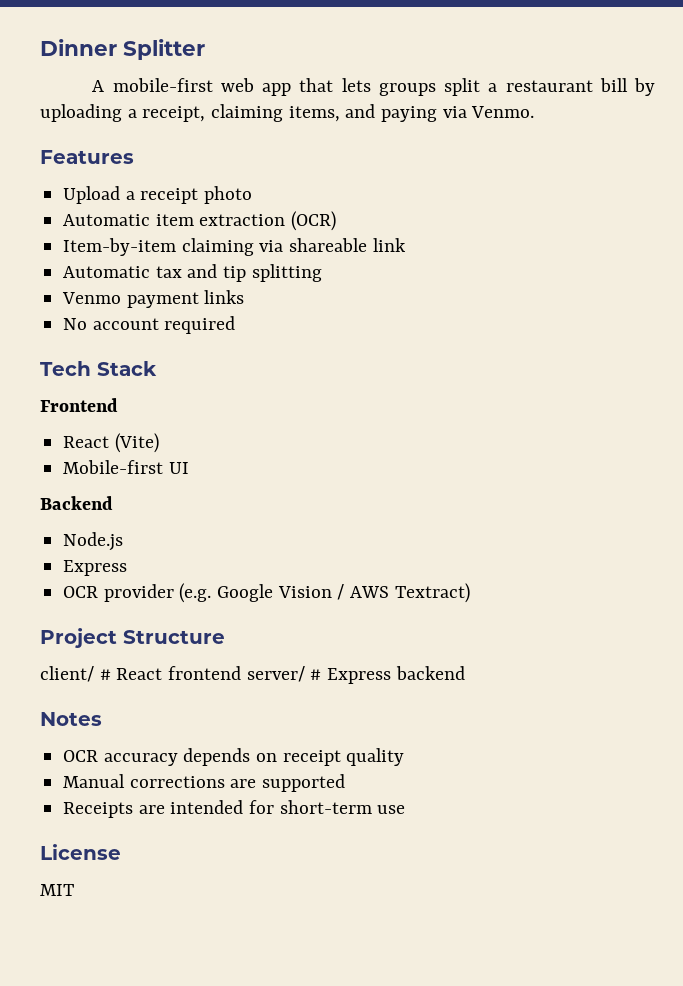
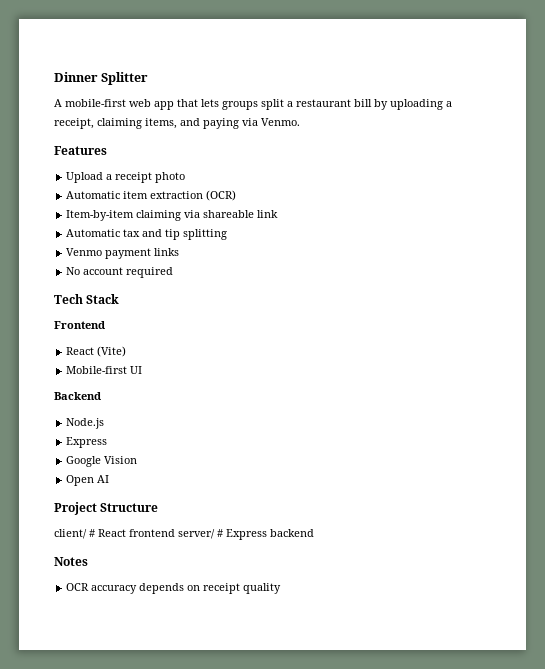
- OCR provider (e.g. Google Vision / AWS Textract)
+ Google Vision
+ Open AI
- Manual corrections are supported
- Receipts are intended for short-term use
- License
- MIT

